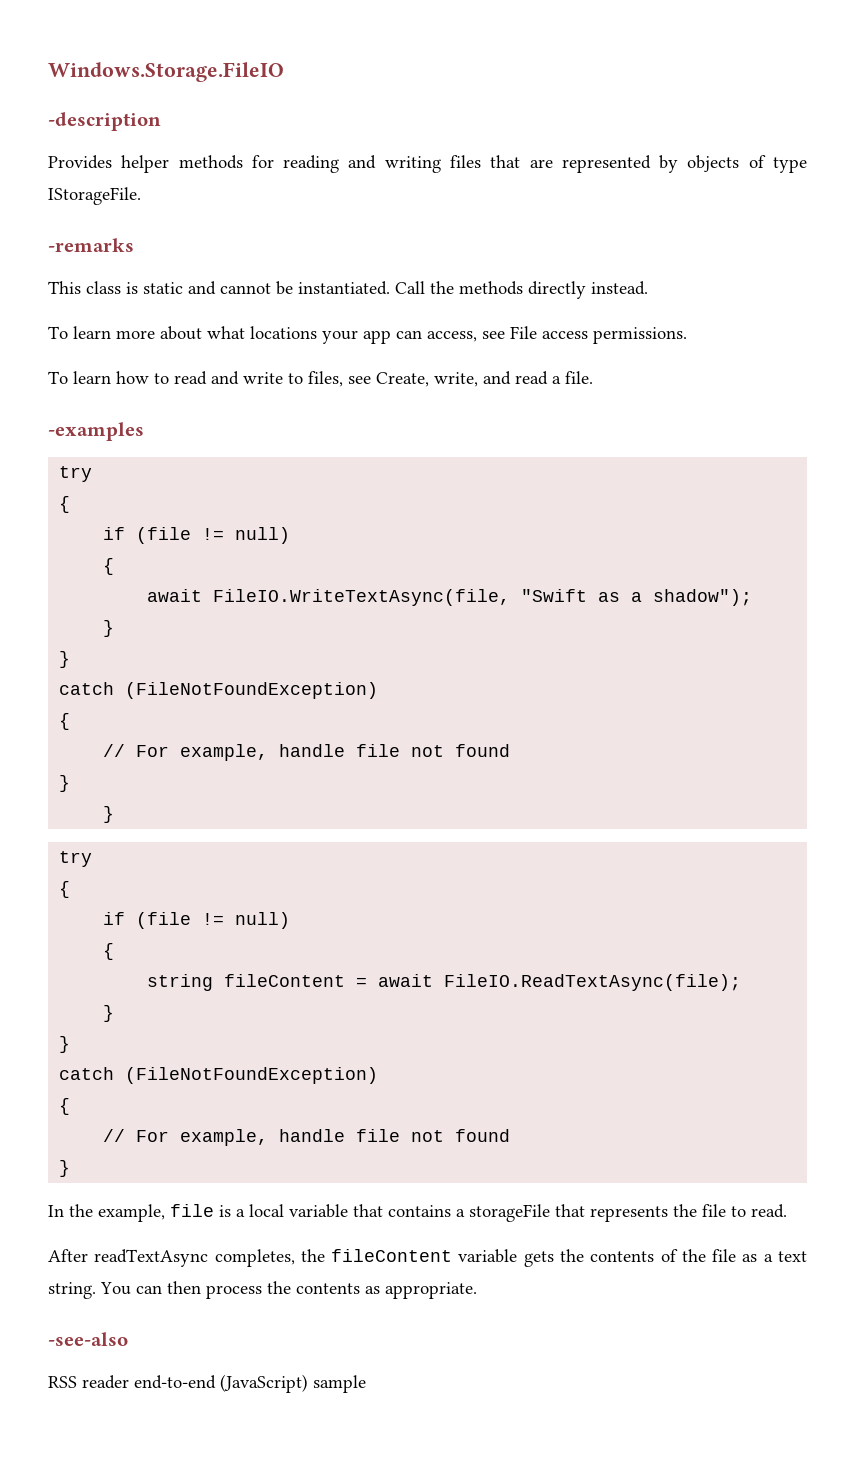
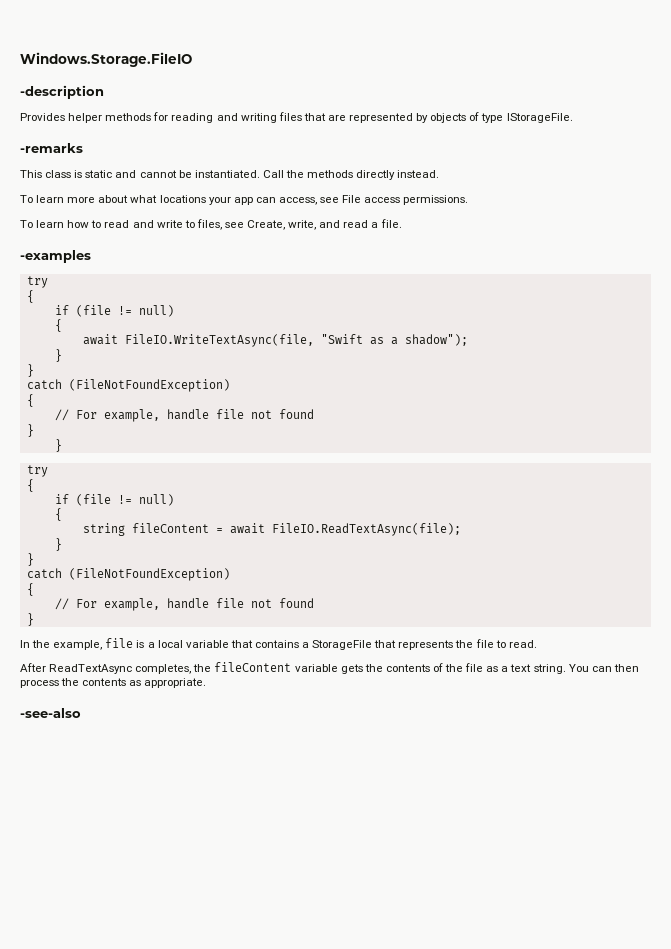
- In the example, file is a local variable that contains a storageFile that represents the file to read.
+ In the example, file is a local variable that contains a StorageFile that represents the file to read.
- After readTextAsync completes, the fileContent variable gets the contents of the file as a text string.
+ After ReadTextAsync completes, the fileContent variable gets the contents of the file as a text string.
- RSS reader end-to-end (JavaScript) sample

